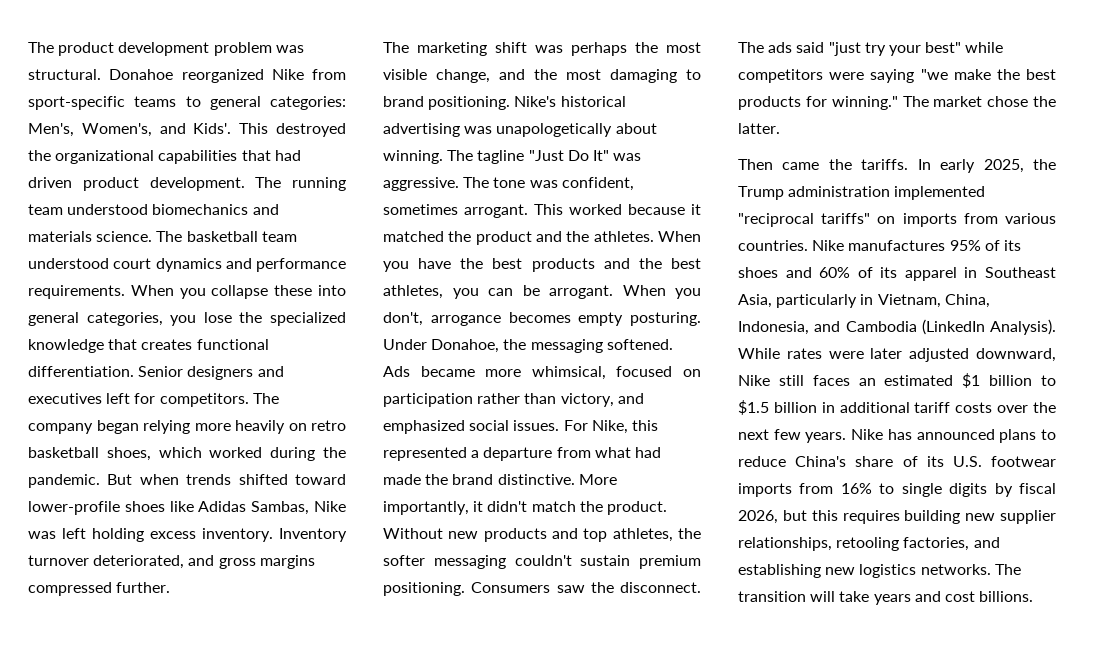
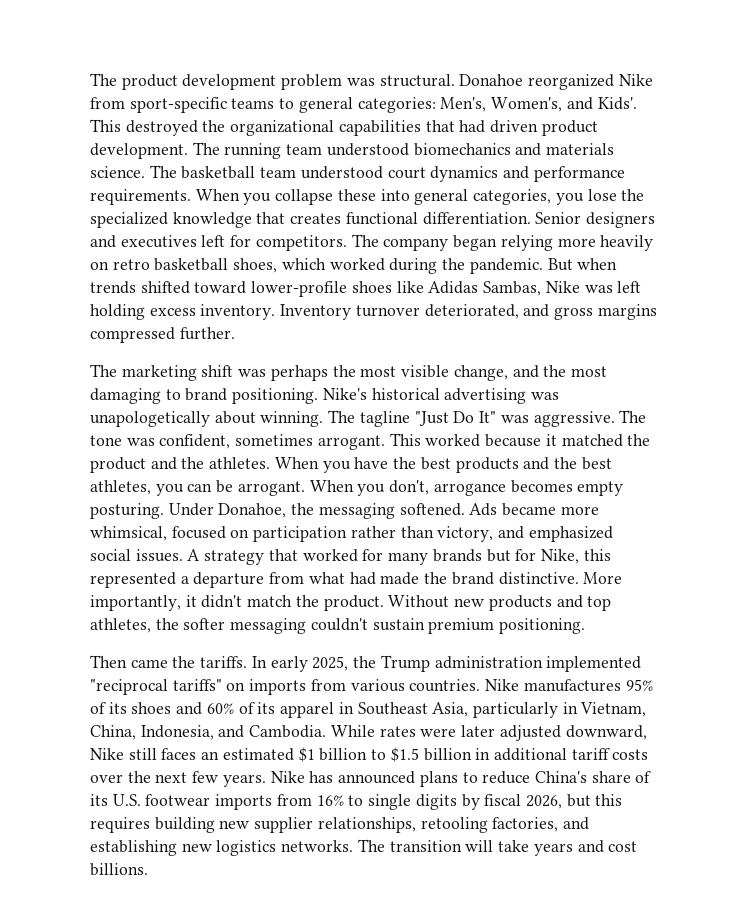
- For Nike, this represented a departure from what had made the brand distinctive.
+ A strategy that worked for many brands but for Nike, this represented a departure from what had made the brand distinctive.
- Consumers saw the disconnect. The ads said "just try your best" while competitors were saying "we make the best products for winning." The market chose the latter.
- Nike manufactures 95% of its shoes and 60% of its apparel in Southeast Asia, particularly in Vietnam, China, Indonesia, and Cambodia (LinkedIn Analysis).
+ Nike manufactures 95% of its shoes and 60% of its apparel in Southeast Asia, particularly in Vietnam, China, Indonesia, and Cambodia.

